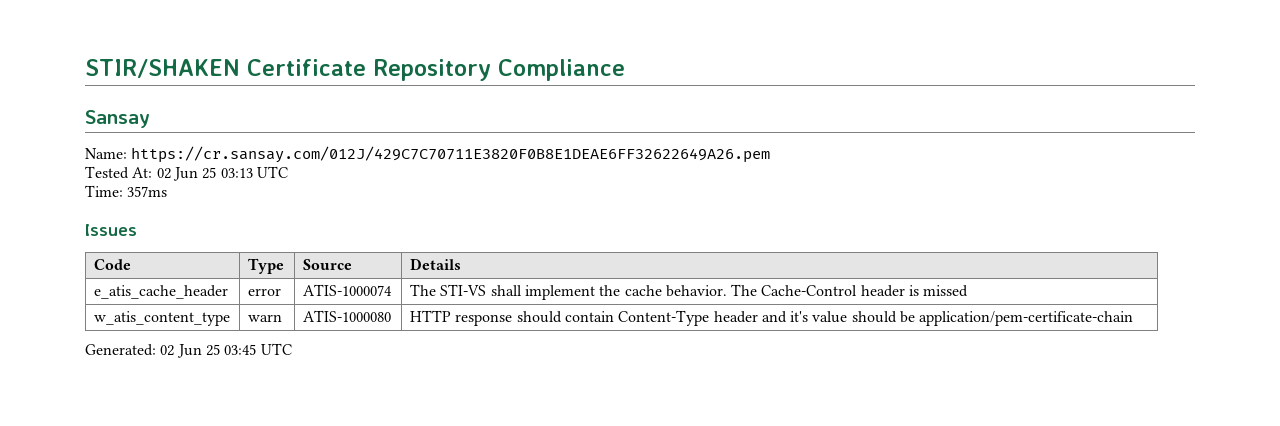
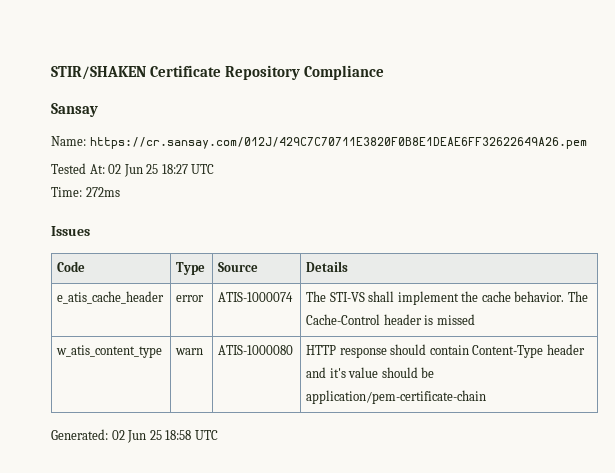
- Tested At: 02 Jun 25 03:13 UTC
+ Tested At: 02 Jun 25 18:27 UTC
- Time: 357ms
+ Time: 272ms
- Generated: 02 Jun 25 03:45 UTC
+ Generated: 02 Jun 25 18:58 UTC

